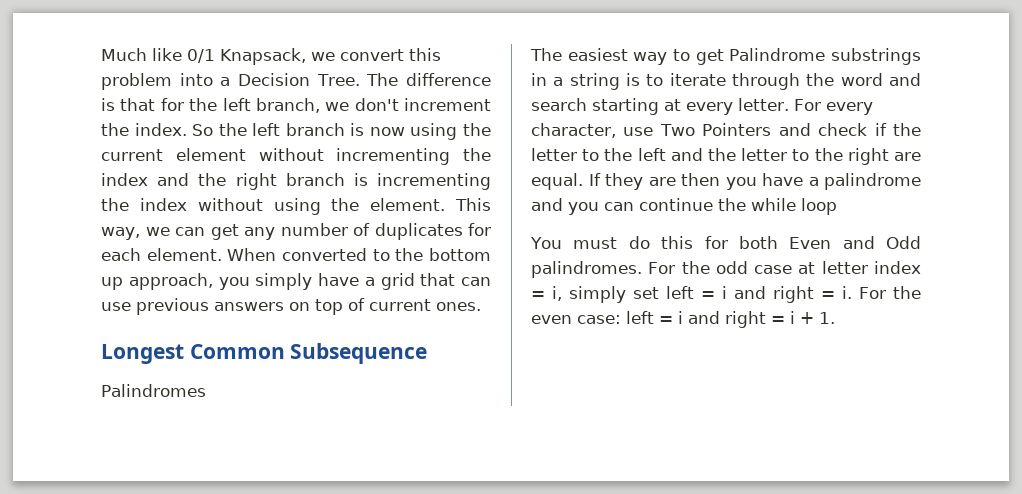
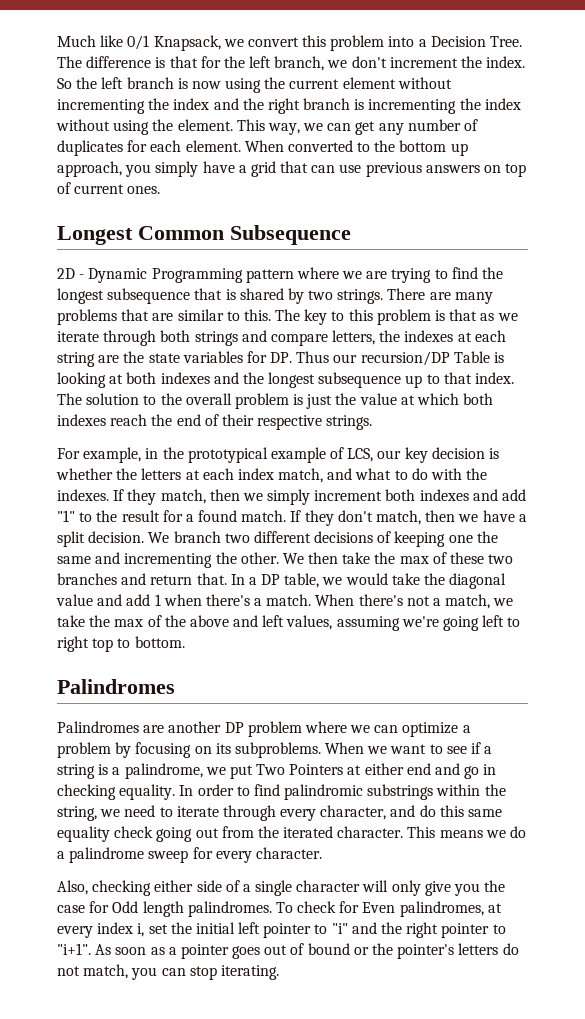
+ 2D - Dynamic Programming pattern where we are trying to find the longest subsequence that is shared by two strings. There are many problems that are similar to this. The key to this problem is that as we iterate through both strings and compare letters, the indexes at each string are the state variables for DP. Thus our recursion/DP Table is looking at both indexes and the longest subsequence up to that index. The solution to the overall problem is just the value at which both indexes reach the end of their respective strings.
+ For example, in the prototypical example of LCS, our key decision is whether the letters at each index match, and what to do with the indexes. If they match, then we simply increment both indexes and add "1" to the result for a found match. If they don't match, then we have a split decision. We branch two different decisions of keeping one the same and incrementing the other. We then take the max of these two branches and return that. In a DP table, we would take the diagonal value and add 1 when there's a match. When there's not a match, we take the max of the above and left values, assuming we're going left to right top to bottom.
  Palindromes
- The easiest way to get Palindrome substrings in a string is to iterate through the word and search starting at every letter. For every character, use Two Pointers and check if the letter to the left and the letter to the right are equal. If they are then you have a palindrome and you can continue the while loop
- You must do this for both Even and Odd palindromes. For the odd case at letter index = i, simply set left = i and right = i. For the even case: left = i and right = i + 1.
+ Palindromes are another DP problem where we can optimize a problem by focusing on its subproblems. When we want to see if a string is a palindrome, we put Two Pointers at either end and go in checking equality. In order to find palindromic substrings within the string, we need to iterate through every character, and do this same equality check going out from the iterated character. This means we do a palindrome sweep for every character.
+ Also, checking either side of a single character will only give you the case for Odd length palindromes. To check for Even palindromes, at every index i, set the initial left pointer to "i" and the right pointer to "i+1". As soon as a pointer goes out of bound or the pointer's letters do not match, you can stop iterating.

